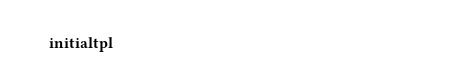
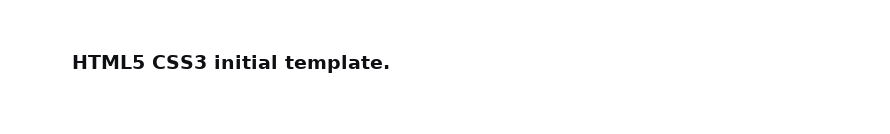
- initialtpl
+ HTML5 CSS3 initial template.

